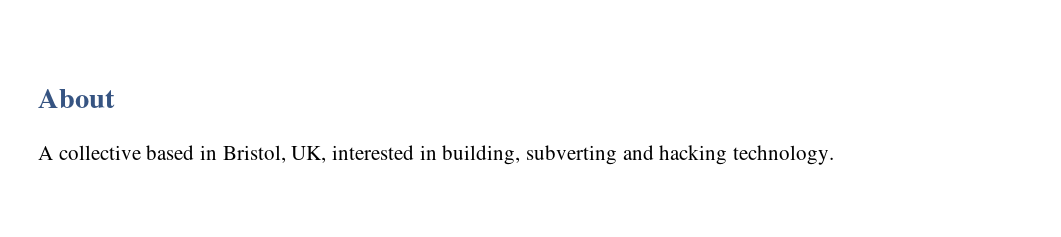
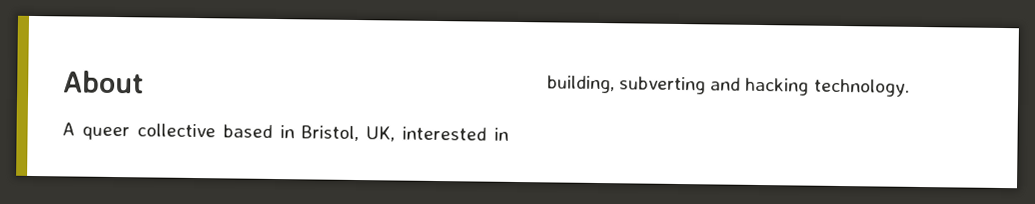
- A collective based in Bristol, UK, interested in building, subverting and hacking technology.
+ A queer collective based in Bristol, UK, interested in building, subverting and hacking technology.

